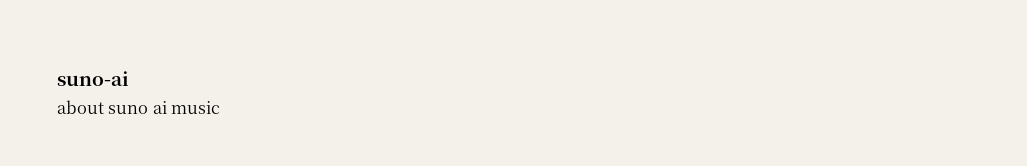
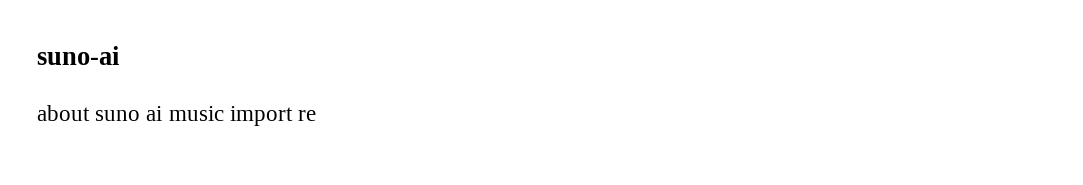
- about suno ai music
+ about suno ai music import re

